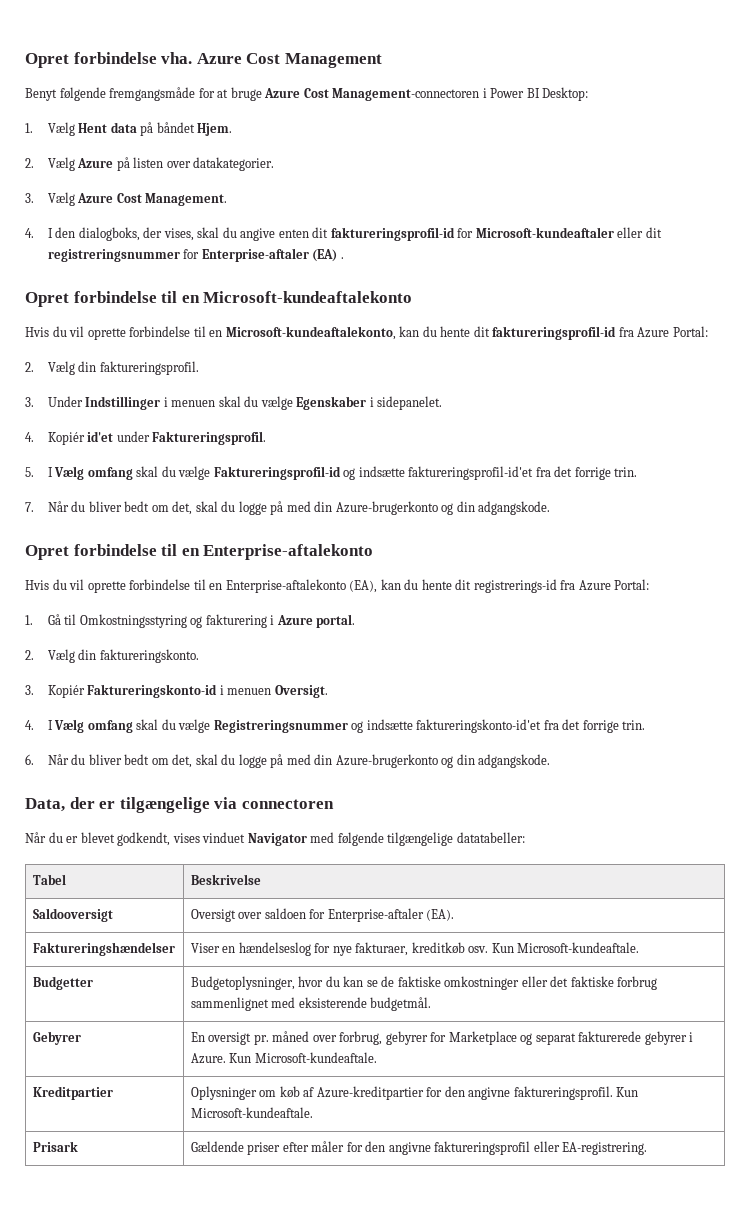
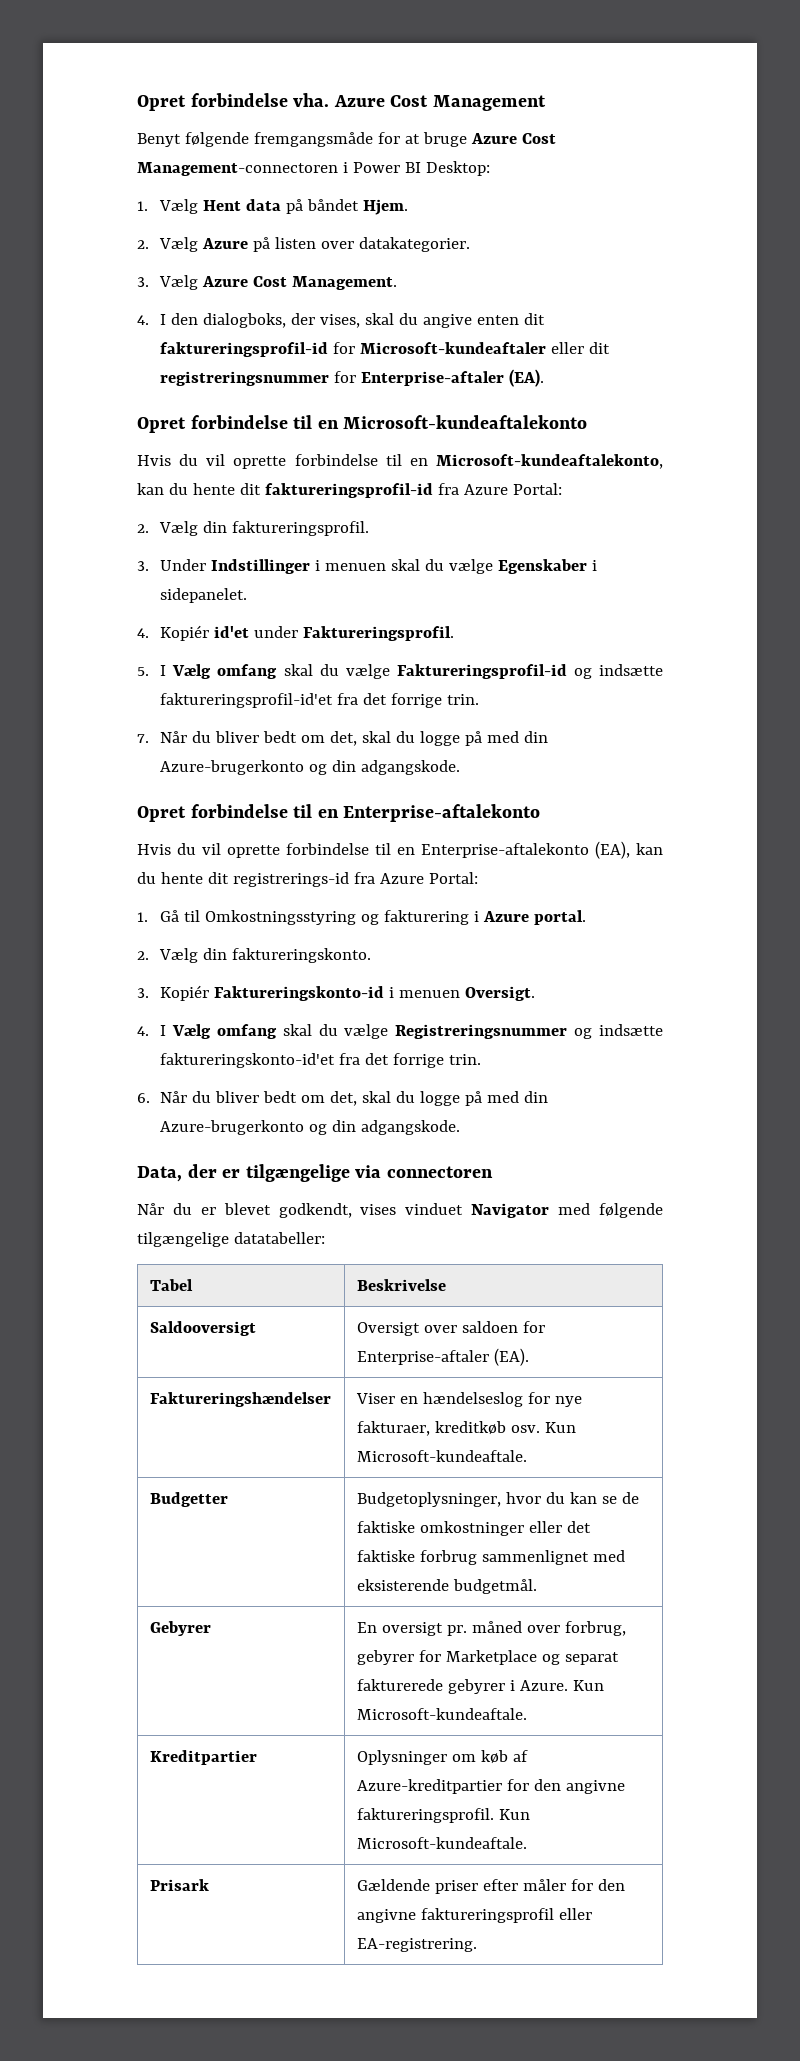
- 4. I den dialogboks, der vises, skal du angive enten dit faktureringsprofil-id for Microsoft-kundeaftaler eller dit registreringsnummer for Enterprise-aftaler (EA) .
+ 4. I den dialogboks, der vises, skal du angive enten dit faktureringsprofil-id for Microsoft-kundeaftaler eller dit registreringsnummer for Enterprise-aftaler (EA).

